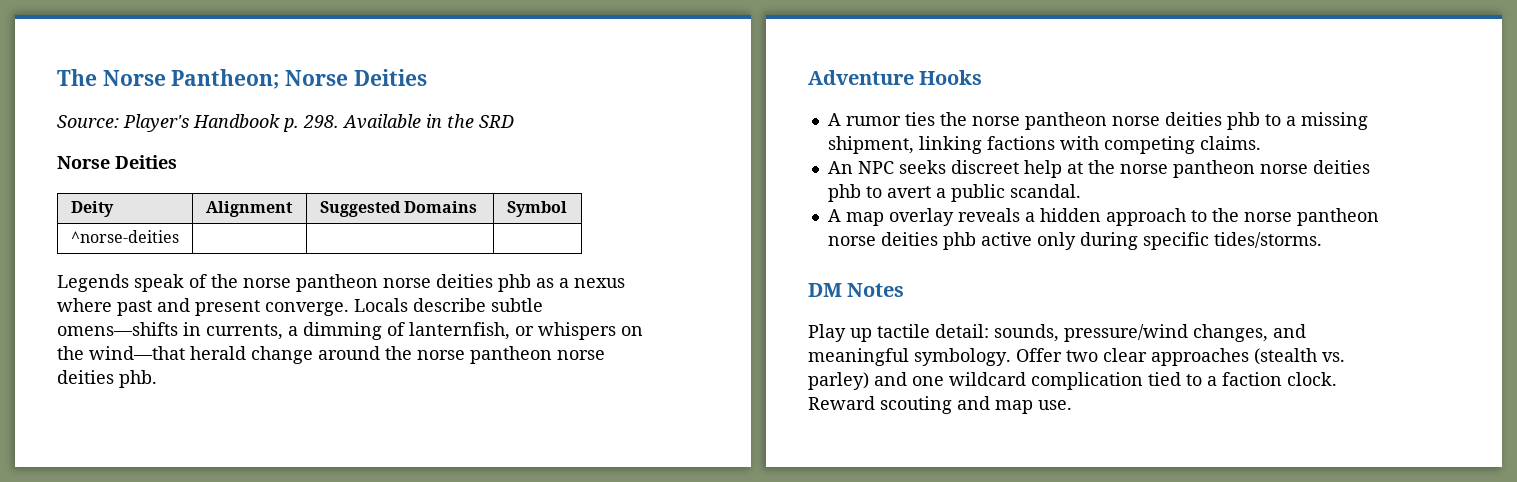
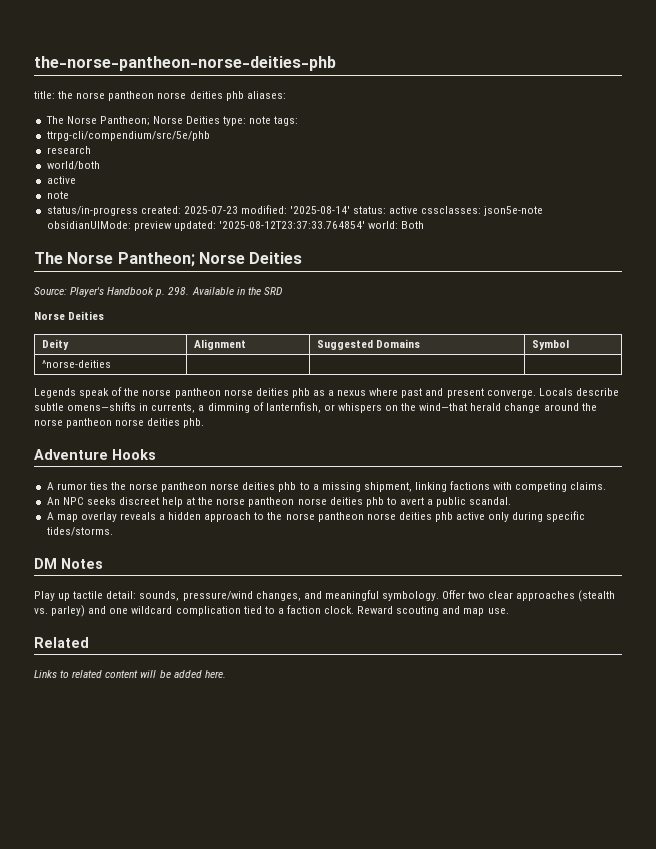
+ the-norse-pantheon-norse-deities-phb
+ title: the norse pantheon norse deities phb aliases:
+ The Norse Pantheon; Norse Deities type: note tags:
+ ttrpg-cli/compendium/src/5e/phb
+ research
+ world/both
+ active
+ note
+ status/in-progress created: 2025-07-23 modified: '2025-08-14' status: active cssclasses: json5e-note obsidianUIMode: preview updated: '2025-08-12T23:37:33.764854' world: Both
+ Related
+ Links to related content will be added here.

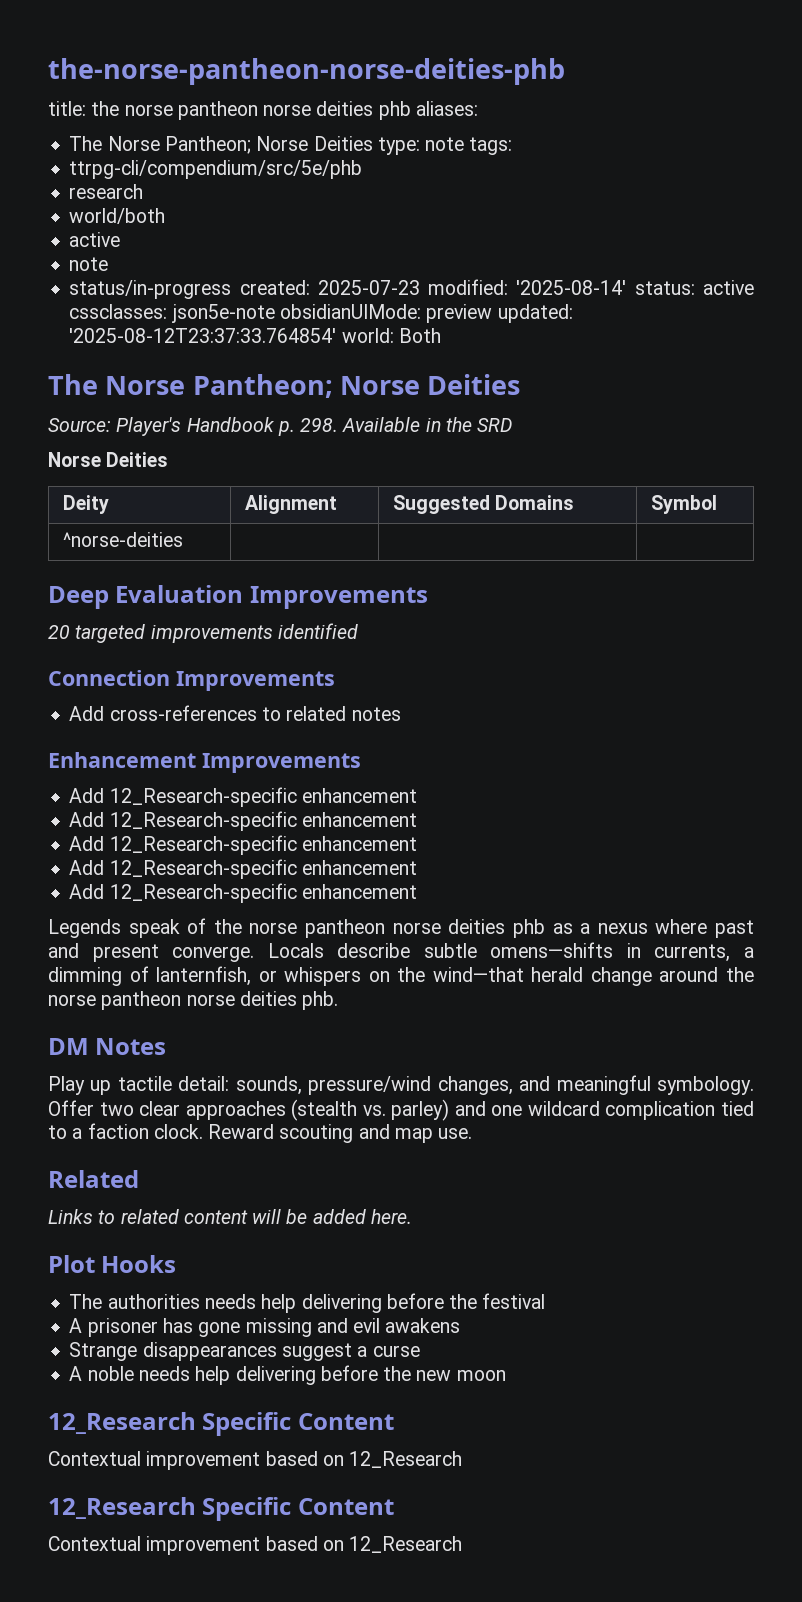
+ Deep Evaluation Improvements
+ 20 targeted improvements identified
+ Connection Improvements
+ Add cross-references to related notes
+ Enhancement Improvements
+ Add 12_Research-specific enhancement
+ Add 12_Research-specific enhancement
+ Add 12_Research-specific enhancement
+ Add 12_Research-specific enhancement
+ Add 12_Research-specific enhancement
- Adventure Hooks
- A rumor ties the norse pantheon norse deities phb to a missing shipment, linking factions with competing claims.
- An NPC seeks discreet help at the norse pantheon norse deities phb to avert a public scandal.
- A map overlay reveals a hidden approach to the norse pantheon norse deities phb active only during specific tides/storms.
+ Plot Hooks
+ The authorities needs help delivering before the festival
+ A prisoner has gone missing and evil awakens
+ Strange disappearances suggest a curse
+ A noble needs help delivering before the new moon
+ 12_Research Specific Content
+ Contextual improvement based on 12_Research
+ 12_Research Specific Content
+ Contextual improvement based on 12_Research

